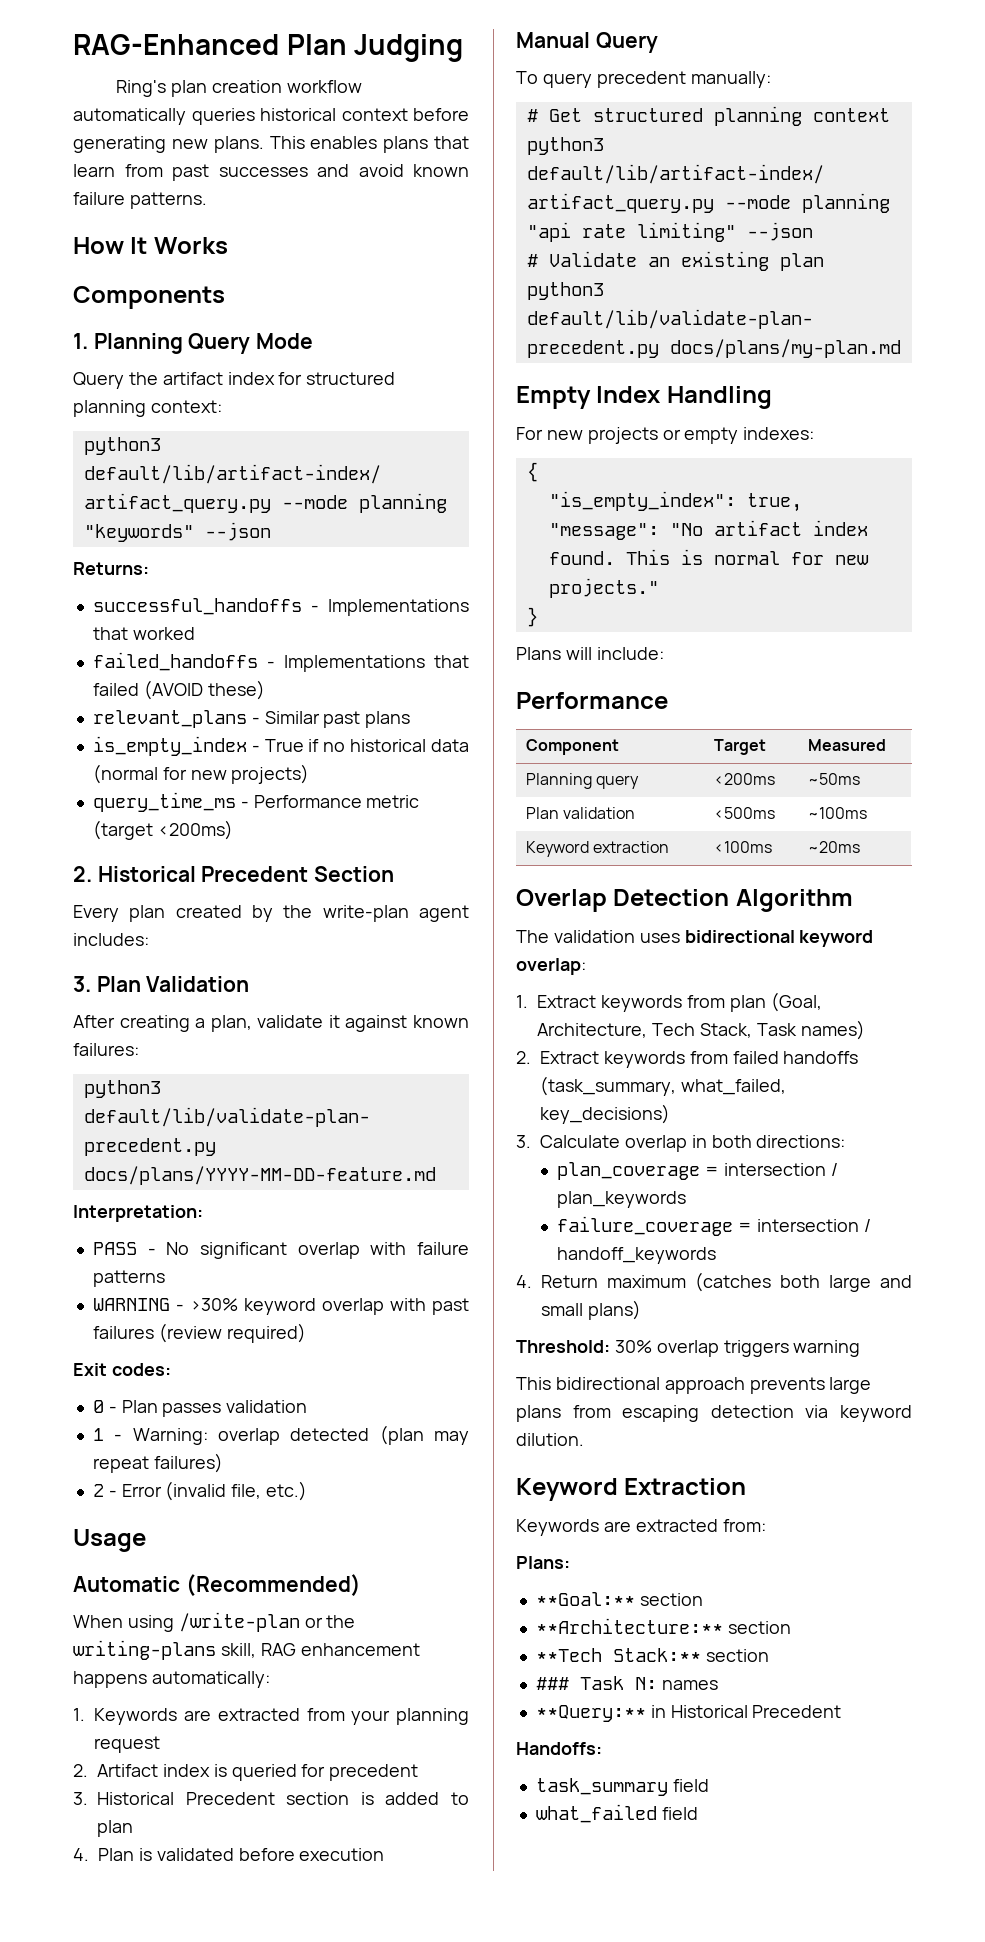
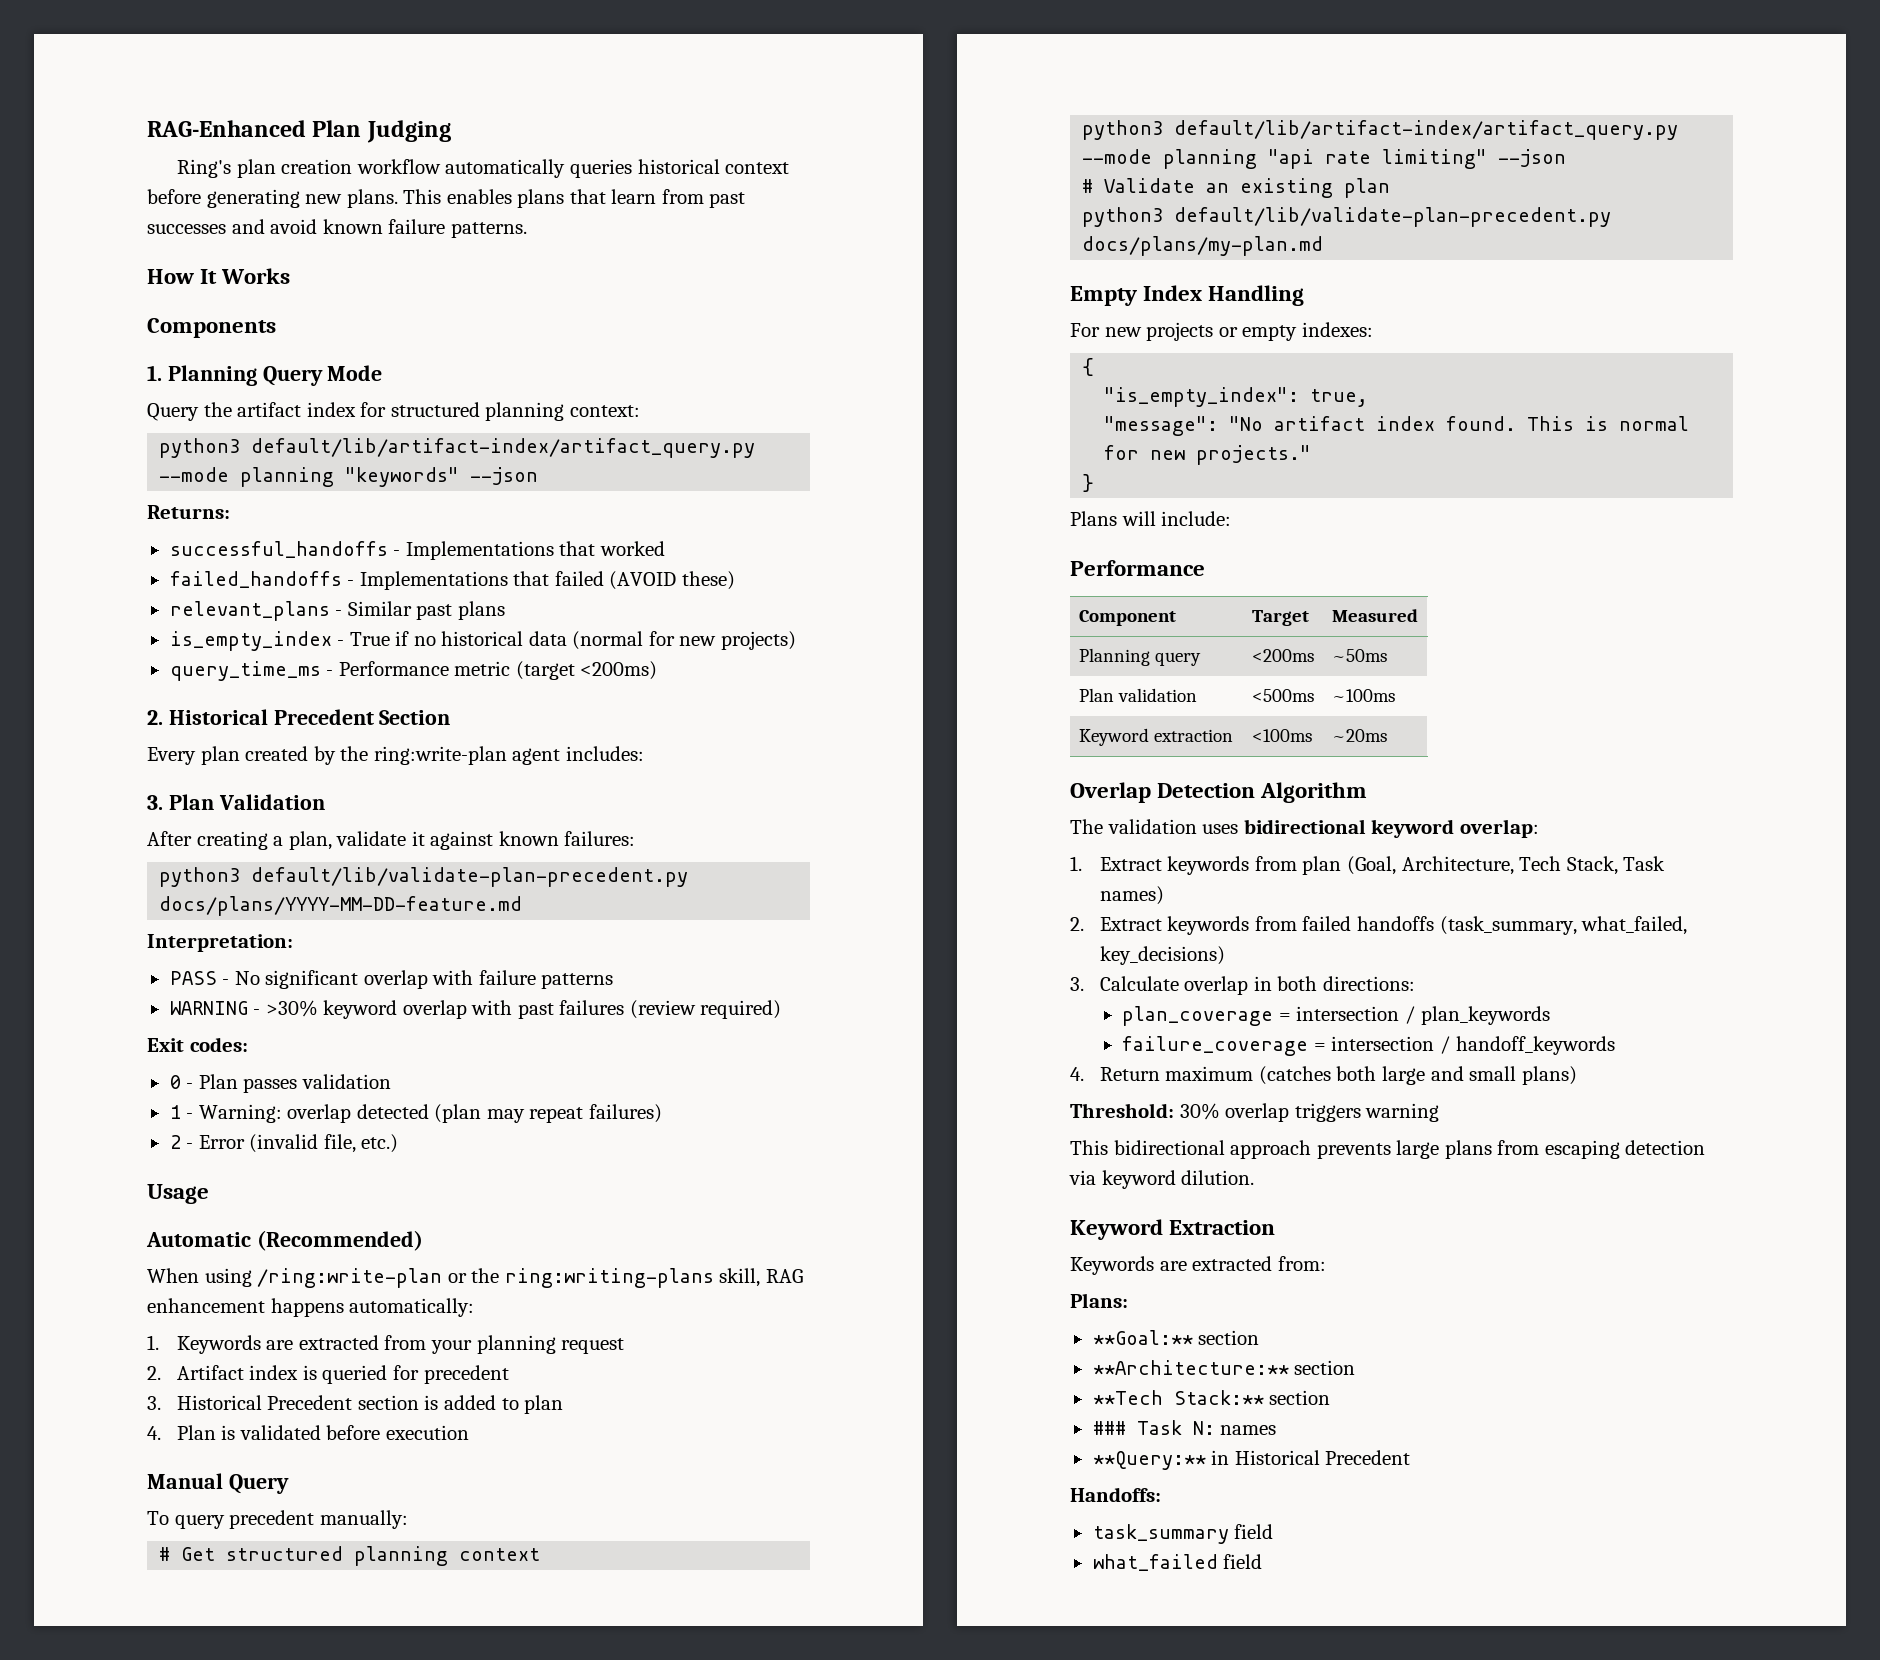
- Every plan created by the write-plan agent includes:
+ Every plan created by the ring:write-plan agent includes:
- When using /write-plan or the writing-plans skill, RAG enhancement happens automatically:
+ When using /ring:write-plan or the ring:writing-plans skill, RAG enhancement happens automatically:

